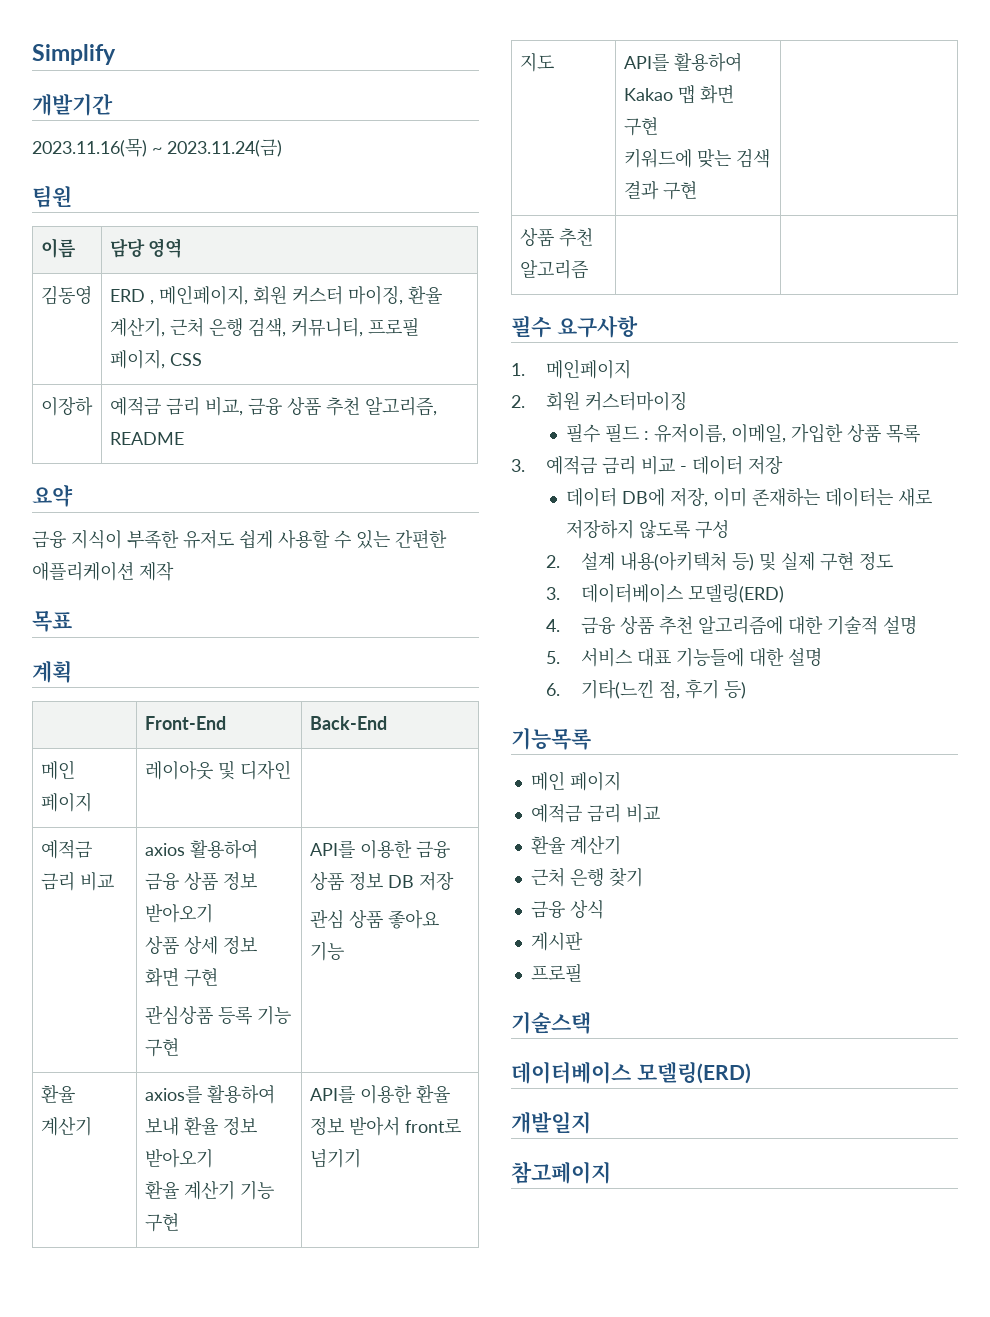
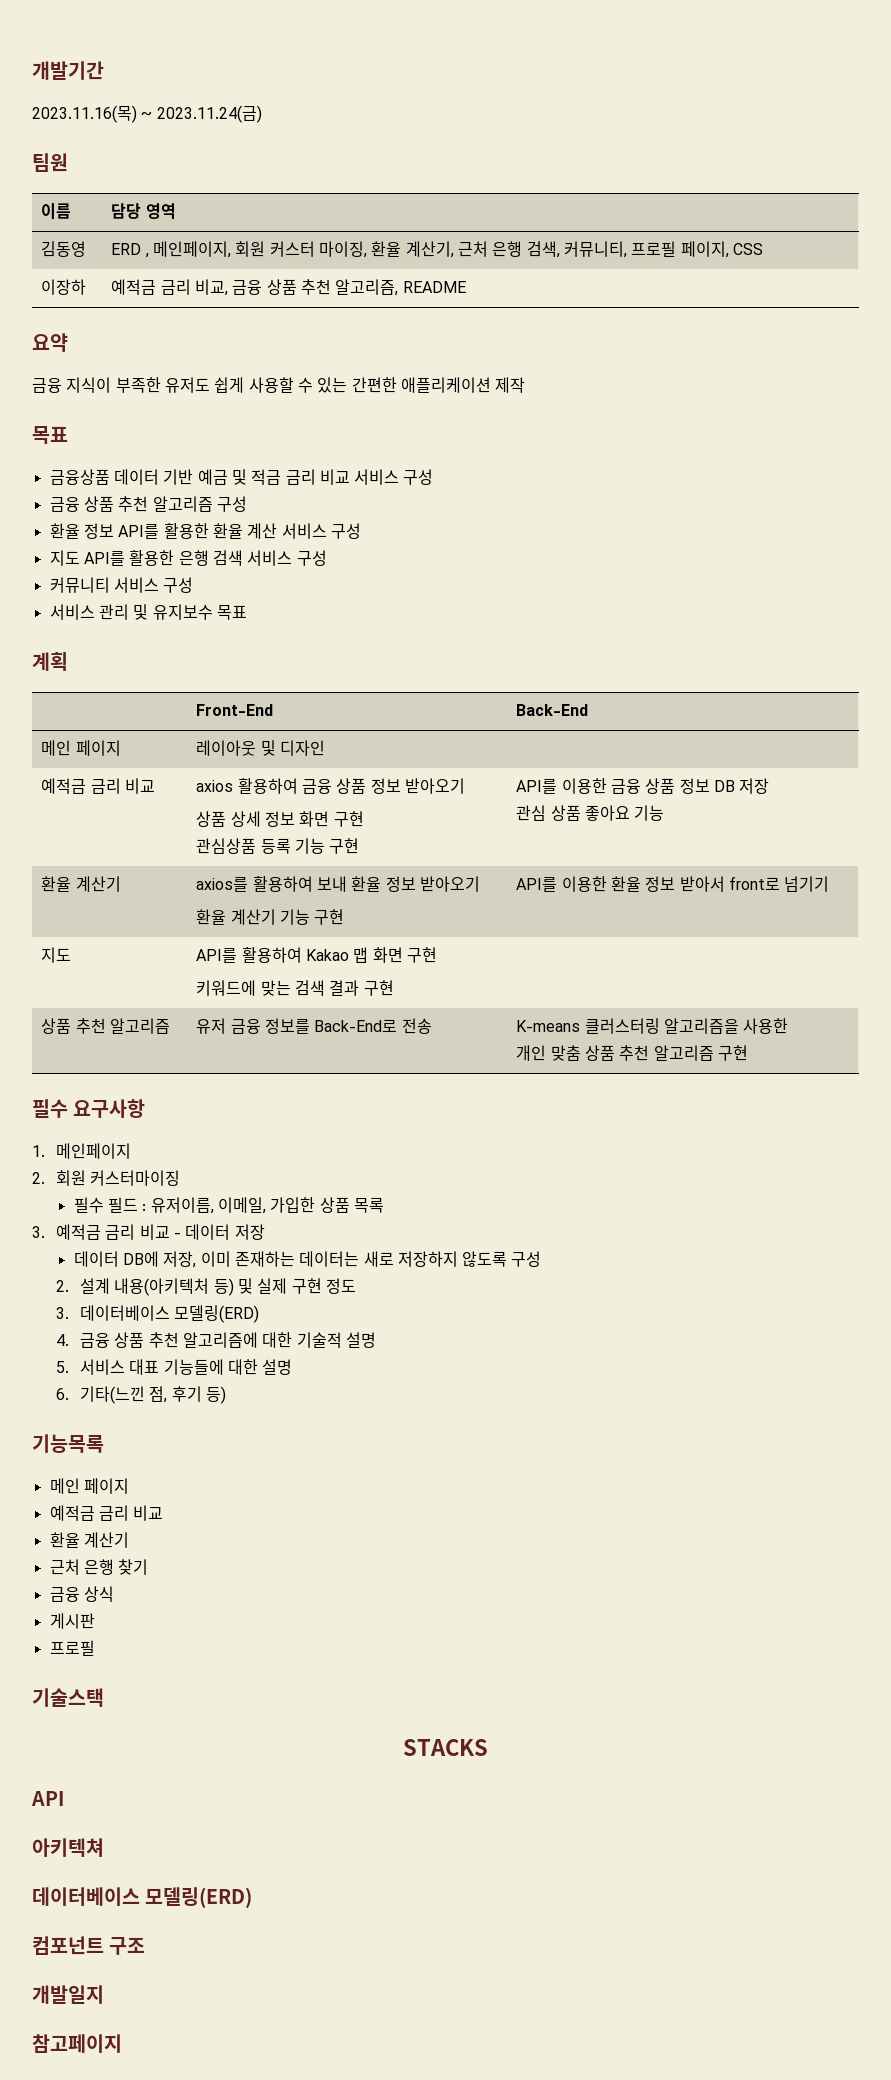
- Simplify
+ 금융상품 데이터 기반 예금 및 적금 금리 비교 서비스 구성
+ 금융 상품 추천 알고리즘 구성
+ 환율 정보 API를 활용한 환율 계산 서비스 구성
+ 지도 API를 활용한 은행 검색 서비스 구성
+ 커뮤니티 서비스 구성
+ 서비스 관리 및 유지보수 목표
- 상품 추천 알고리즘 | |
+ 상품 추천 알고리즘 | 유저 금융 정보를 Back-End로 전송 | K-means 클러스터링 알고리즘을 사용한
+ 개인 맞춤 상품 추천 알고리즘 구현
  기술스택
+ STACKS
+ API
+ 아키텍쳐
  데이터베이스 모델링(ERD)
+ 컴포넌트 구조

